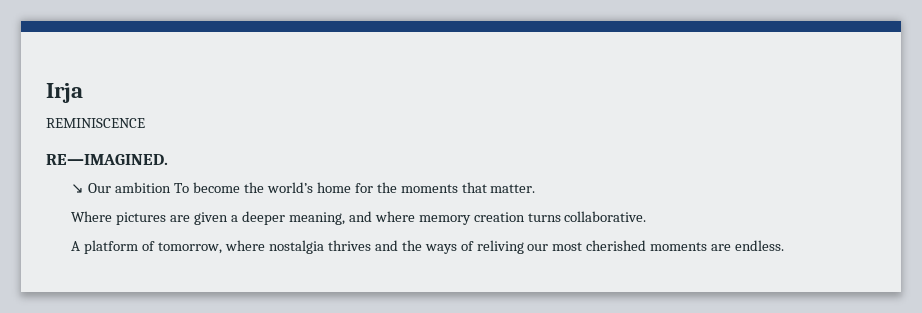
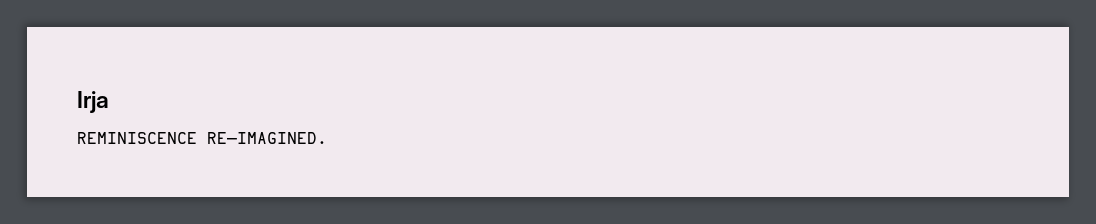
- REMINISCENCE
- RE—IMAGINED.
+ REMINISCENCE RE—IMAGINED.
- ↘ Our ambition To become the world’s home for the moments that matter.
- Where pictures are given a deeper meaning, and where memory creation turns collaborative.
- A platform of tomorrow, where nostalgia thrives and the ways of reliving our most cherished moments are endless.

